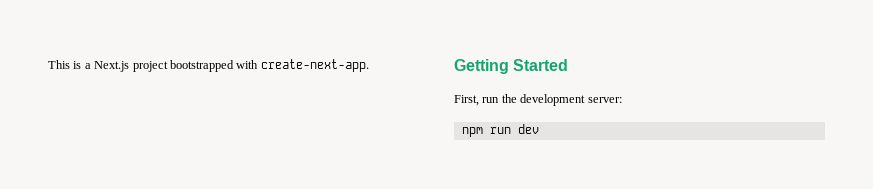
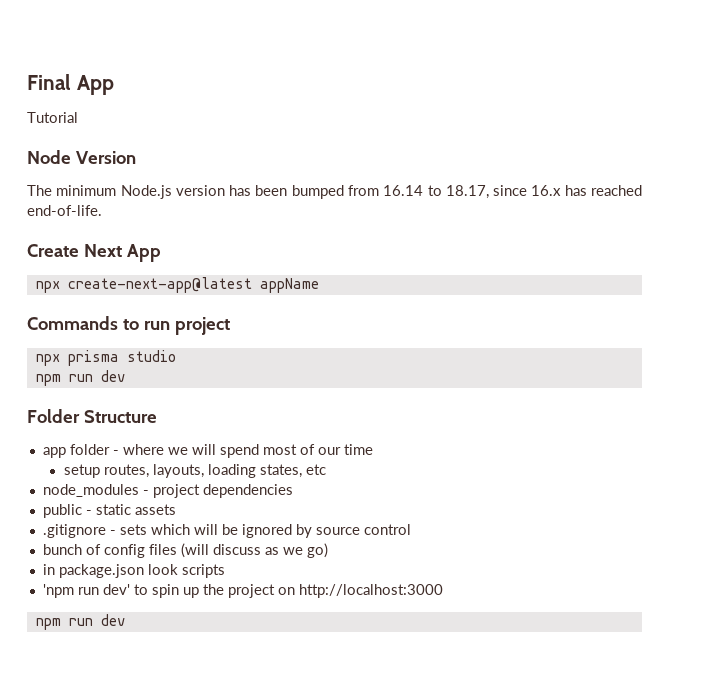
- This is a Next.js project bootstrapped with create-next-app.
- Getting Started
- First, run the development server:
+ Final App
+ Tutorial
+ Node Version
+ The minimum Node.js version has been bumped from 16.14 to 18.17, since 16.x has reached end-of-life.
+ Create Next App
+ npx create-next-app@latest appName
+ Commands to run project
+ npx prisma studio
+ npm run dev
+ Folder Structure
+ app folder - where we will spend most of our time
+ setup routes, layouts, loading states, etc
+ node_modules - project dependencies
+ public - static assets
+ .gitignore - sets which will be ignored by source control
+ bunch of config files (will discuss as we go)
+ in package.json look scripts
+ 'npm run dev' to spin up the project on http://localhost:3000

